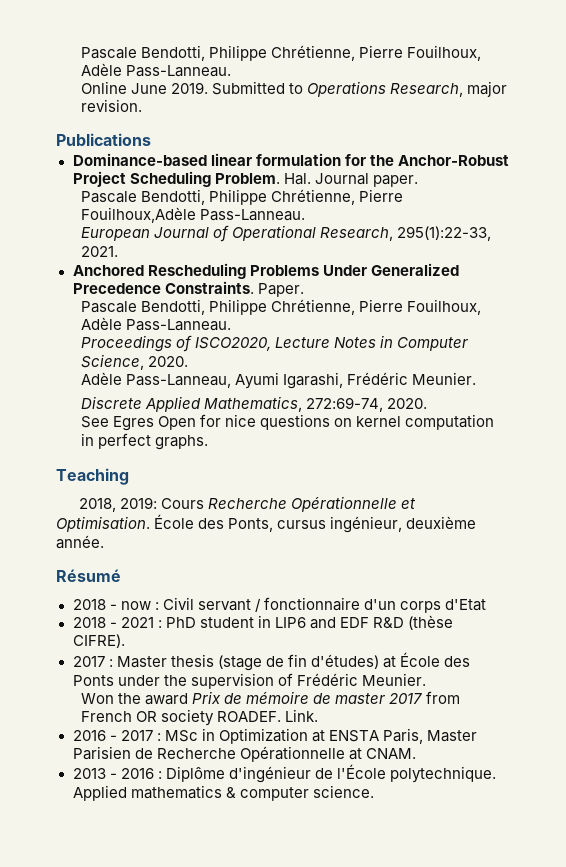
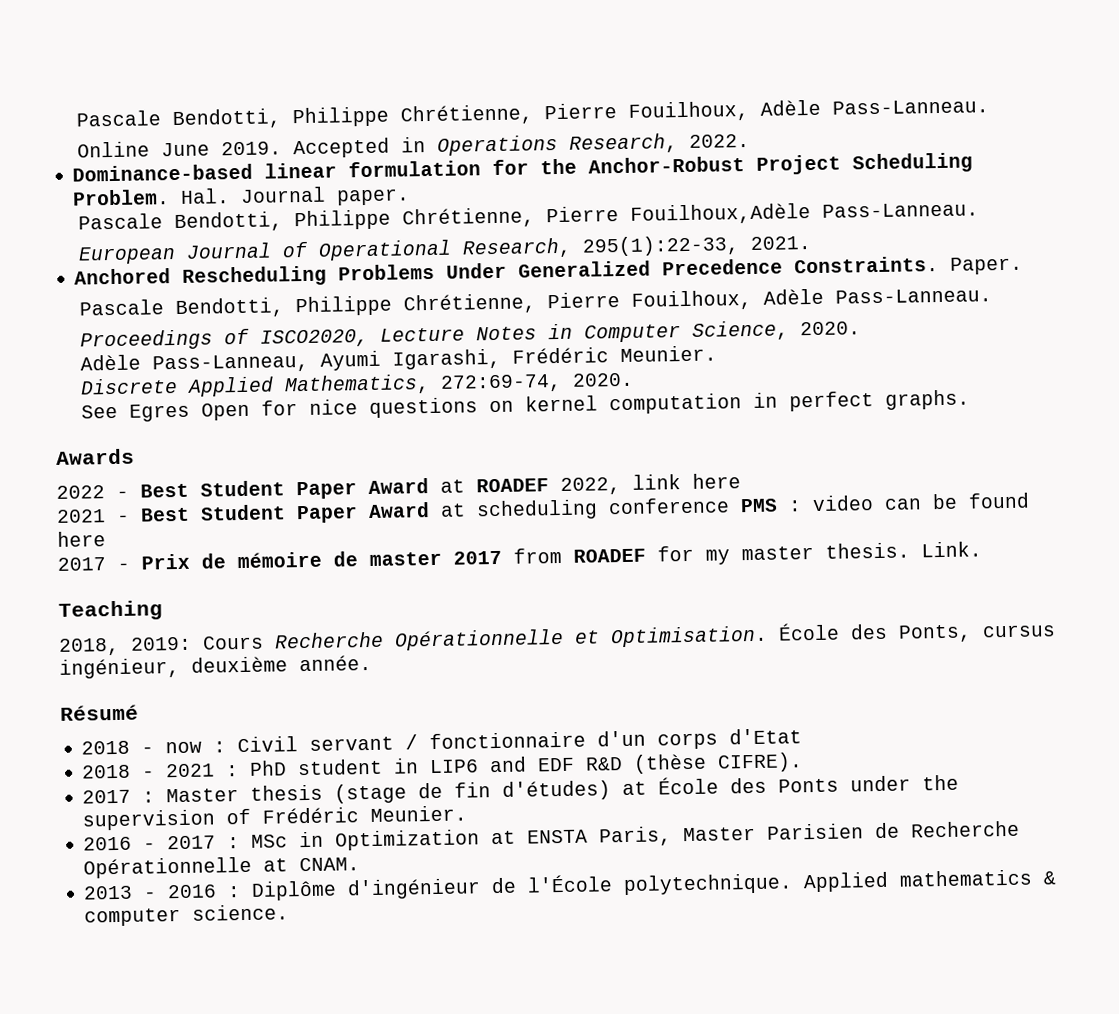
- Submitted to Operations Research, major revision.
- Publications
+ Accepted in Operations Research, 2022.
+ Awards
+ 2022 - Best Student Paper Award at ROADEF 2022, link here
+ 2021 - Best Student Paper Award at scheduling conference PMS : video can be found here
+ 2017 - Prix de mémoire de master 2017 from ROADEF for my master thesis. Link.
- Won the award Prix de mémoire de master 2017 from French OR society ROADEF. Link.

